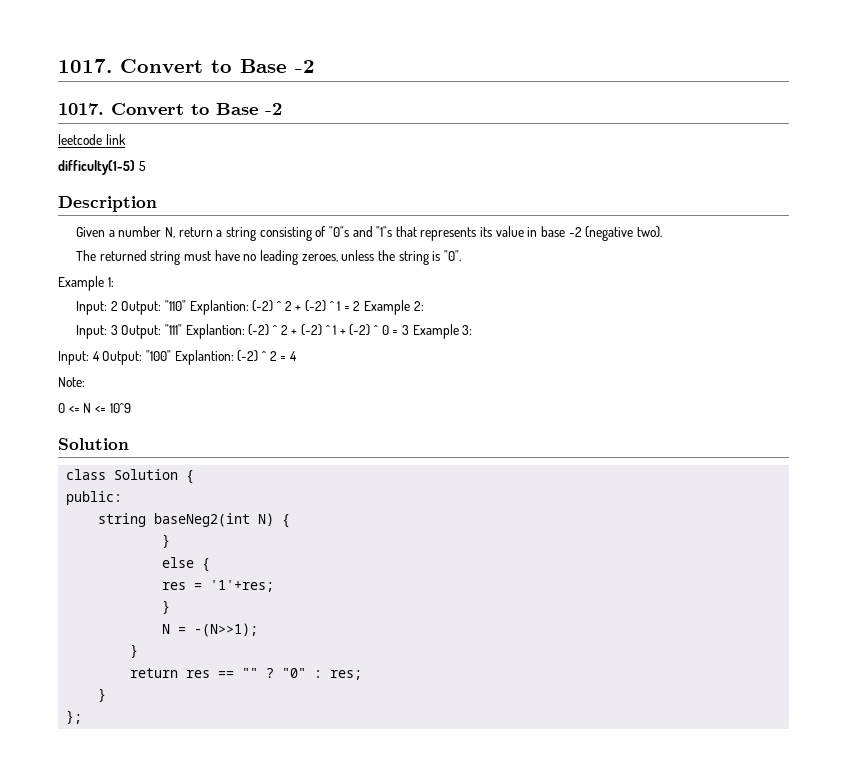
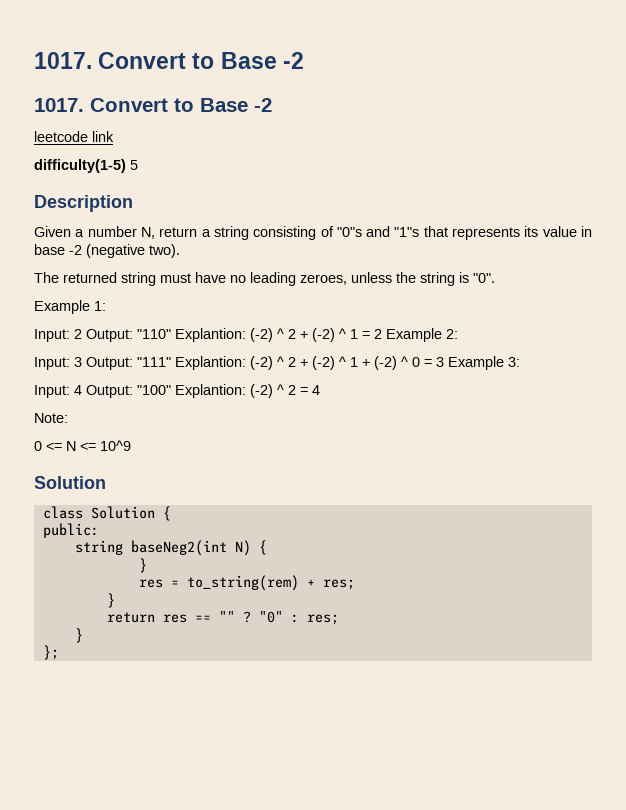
- else {
- res = '1'+res;
- }
- N = -(N>>1);
+ res = to_string(rem) + res;

